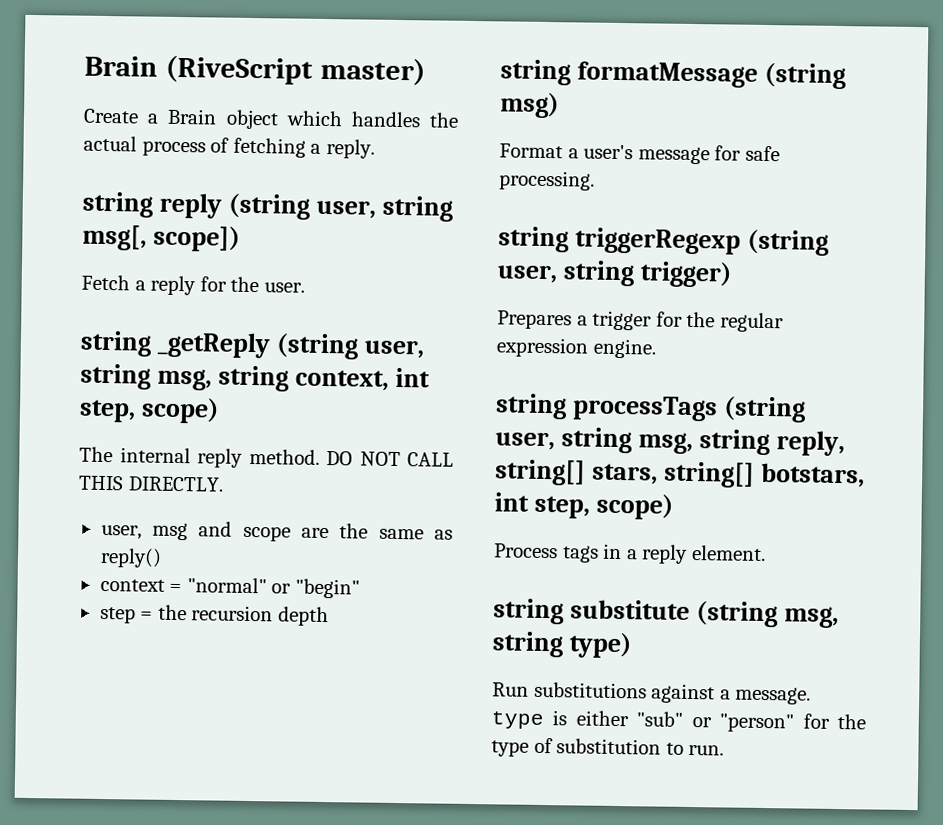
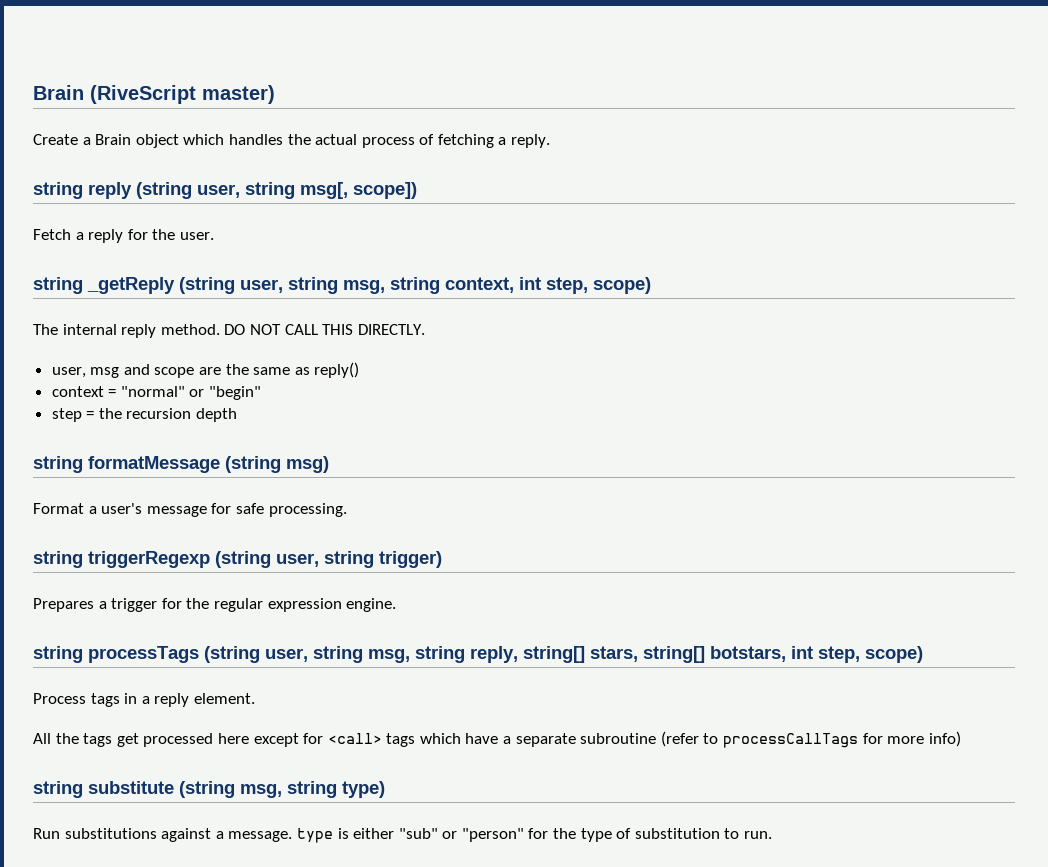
+ All the tags get processed here except for <call> tags which have a separate subroutine (refer to processCallTags for more info)

